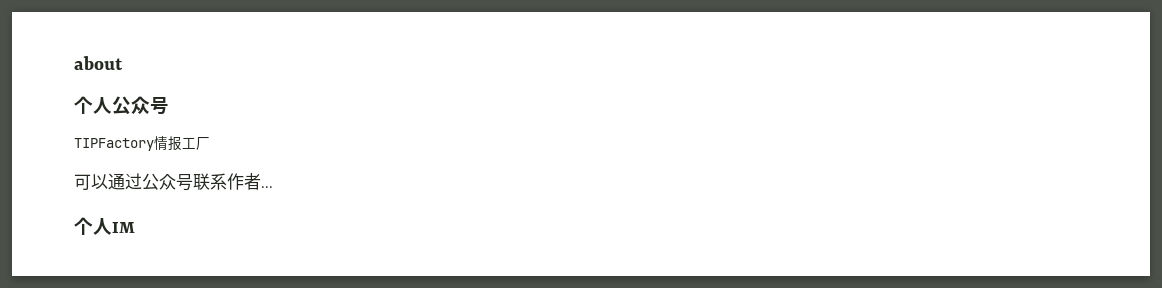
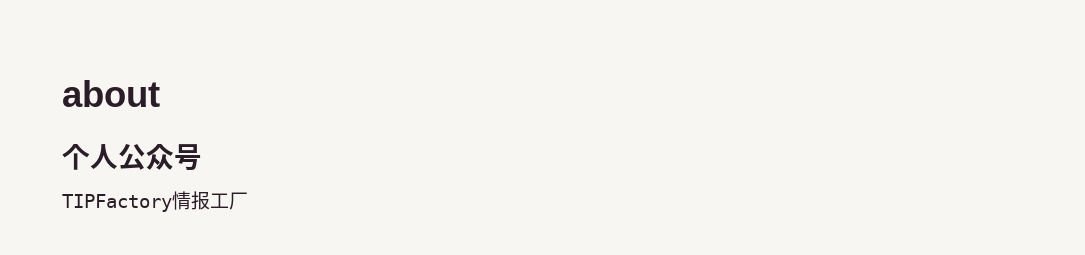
- 可以通过公众号联系作者...
- 个人IM

